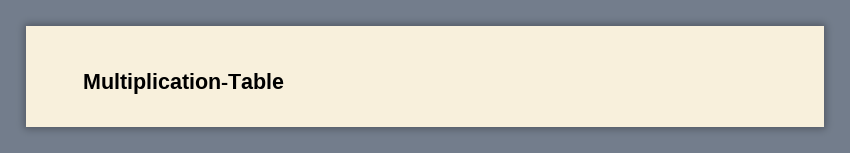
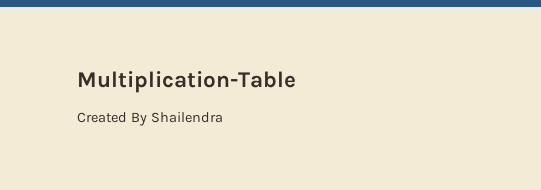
+ Created By Shailendra

